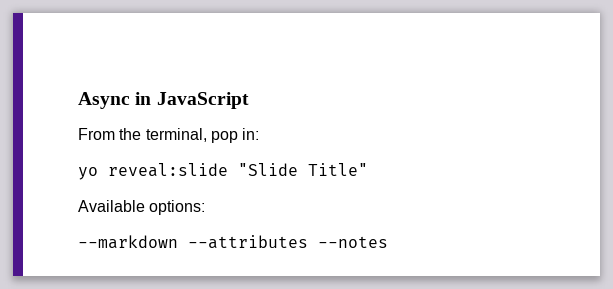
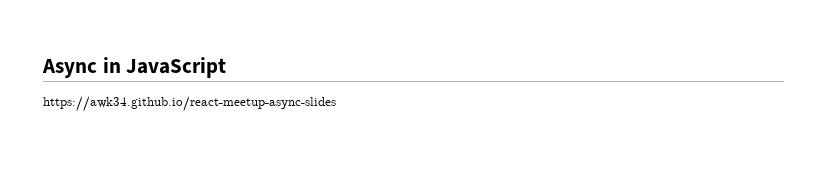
- From the terminal, pop in:
- yo reveal:slide "Slide Title"
- Available options:
- --markdown --attributes --notes
+ https://awk34.github.io/react-meetup-async-slides

